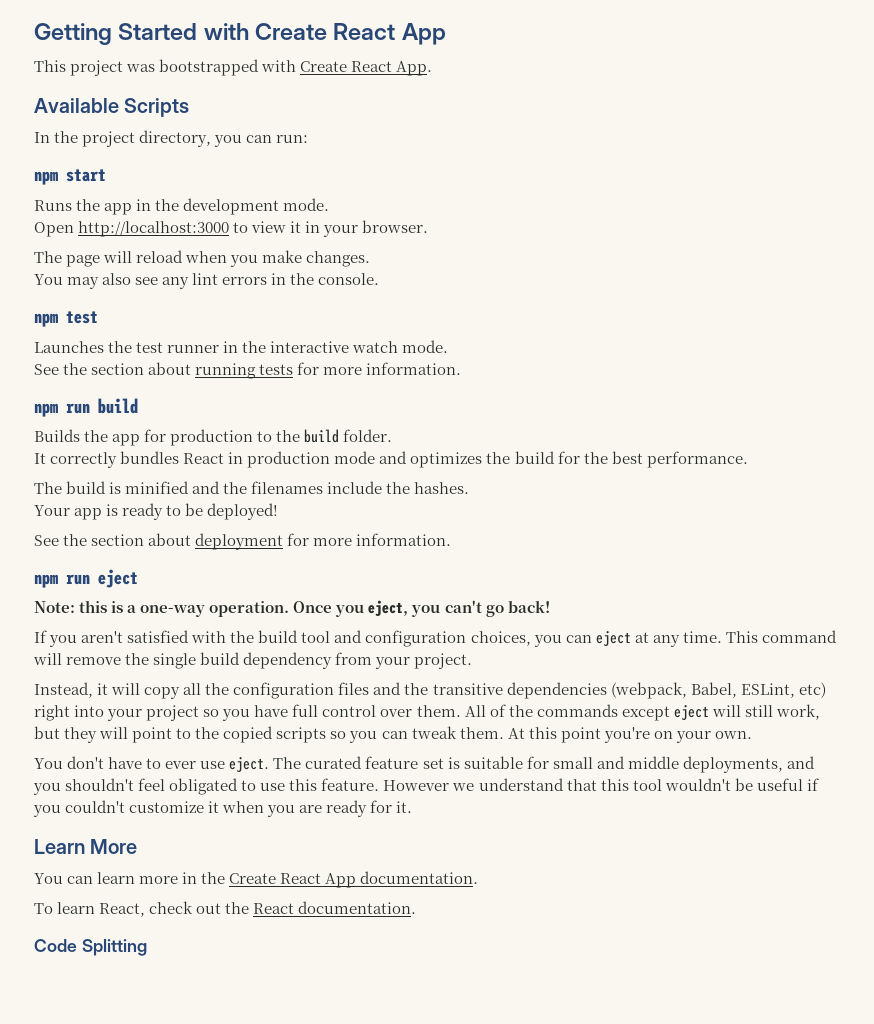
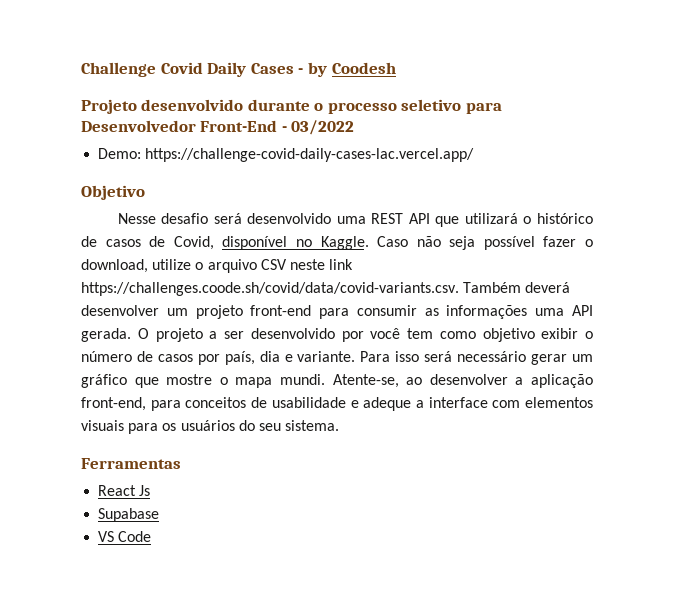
- Getting Started with Create React App
- This project was bootstrapped with Create React App.
- Available Scripts
- In the project directory, you can run:
- npm start
- Runs the app in the development mode.
- Open http://localhost:3000 to view it in your browser.
- The page will reload when you make changes.
- You may also see any lint errors in the console.
- npm test
- Launches the test runner in the interactive watch mode.
- See the section about running tests for more information.
- npm run build
- Builds the app for production to the build folder.
- It correctly bundles React in production mode and optimizes the build for the best performance.
- The build is minified and the filenames include the hashes.
- Your app is ready to be deployed!
- See the section about deployment for more information.
- npm run eject
- Note: this is a one-way operation. Once you eject, you can't go back!
- If you aren't satisfied with the build tool and configuration choices, you can eject at any time. This command will remove the single build dependency from your project.
- Instead, it will copy all the configuration files and the transitive dependencies (webpack, Babel, ESLint, etc) right into your project so you have full control over them. All of the commands except eject will still work, but they will point to the copied scripts so you can tweak them. At this point you're on your own.
- You don't have to ever use eject. The curated feature set is suitable for small and middle deployments, and you shouldn't feel obligated to use this feature. However we understand that this tool wouldn't be useful if you couldn't customize it when you are ready for it.
- Learn More
- You can learn more in the Create React App documentation.
- To learn React, check out the React documentation.
- Code Splitting
+ Challenge Covid Daily Cases - by Coodesh
+ Projeto desenvolvido durante o processo seletivo para Desenvolvedor Front-End - 03/2022
+ Demo: https://challenge-covid-daily-cases-lac.vercel.app/
+ Objetivo
+ Nesse desafio será desenvolvido uma REST API que utilizará o histórico de casos de Covid, disponível no Kaggle. Caso não seja possível fazer o download, utilize o arquivo CSV neste link https://challenges.coode.sh/covid/data/covid-variants.csv. Também deverá desenvolver um projeto front-end para consumir as informações uma API gerada. O projeto a ser desenvolvido por você tem como objetivo exibir o número de casos por país, dia e variante. Para isso será necessário gerar um gráfico que mostre o mapa mundi. Atente-se, ao desenvolver a aplicação front-end, para conceitos de usabilidade e adeque a interface com elementos visuais para os usuários do seu sistema.
+ Ferramentas
+ React Js
+ Supabase
+ VS Code

